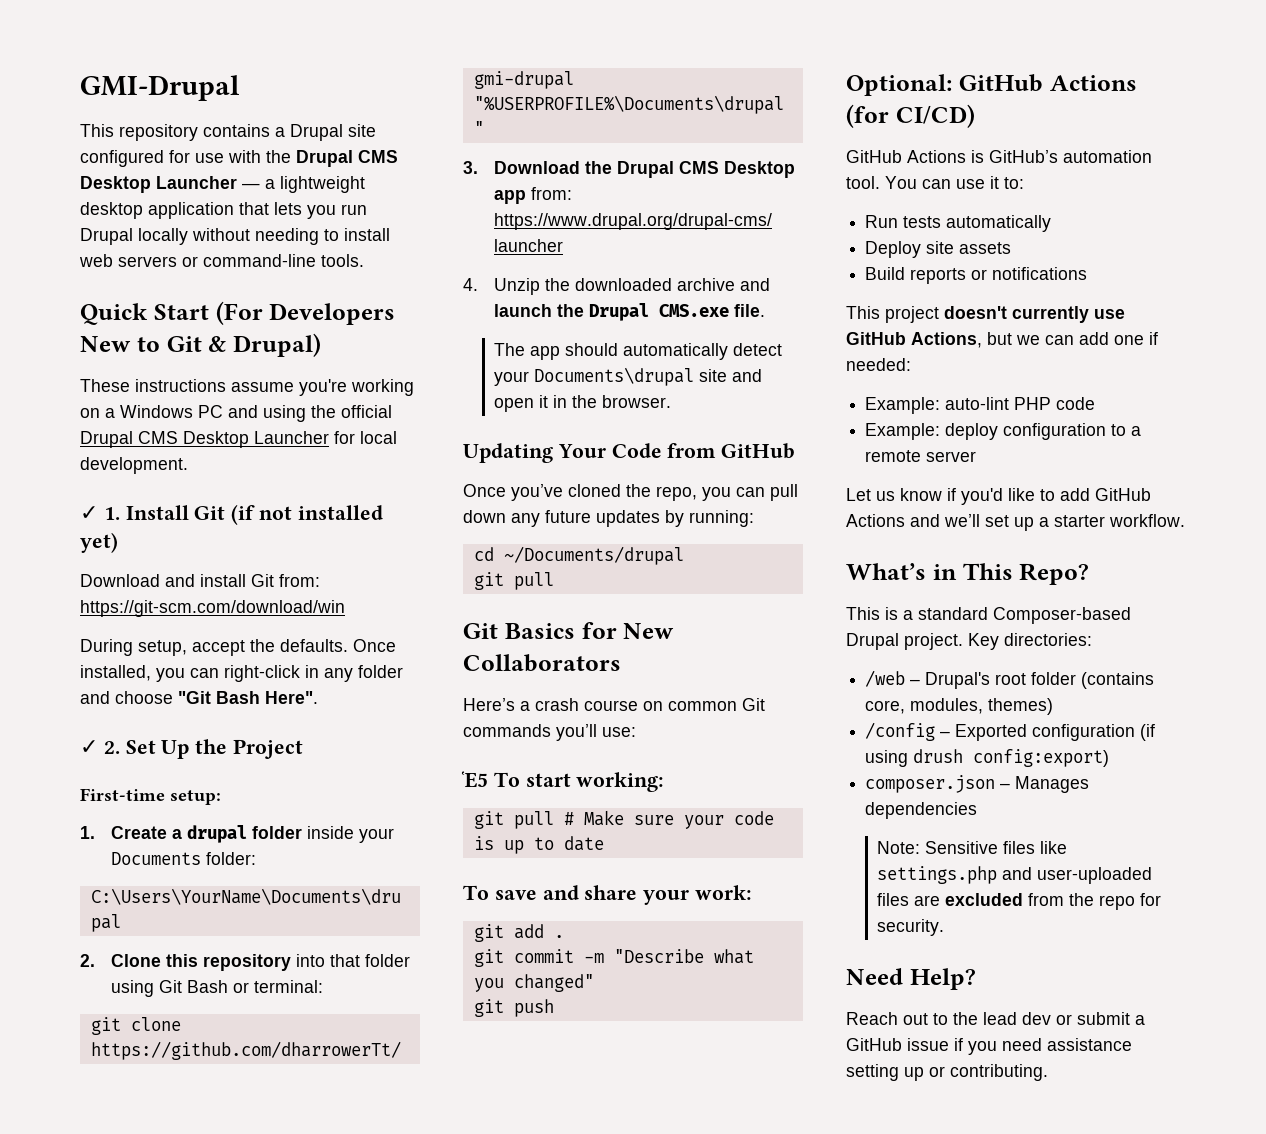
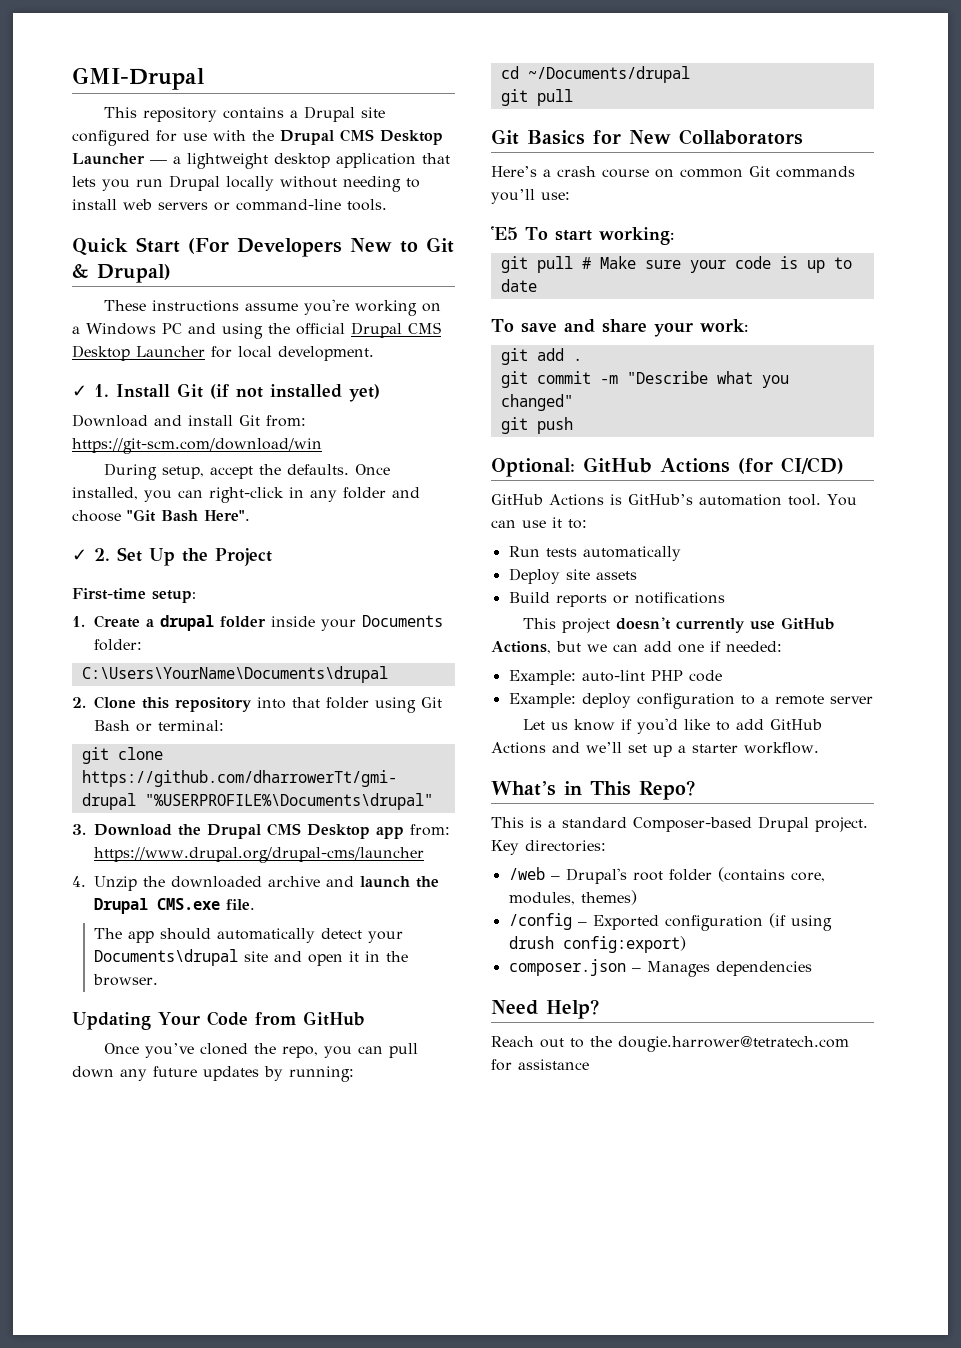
- Note: Sensitive files like settings.php and user-uploaded files are excluded from the repo for security.
- Reach out to the lead dev or submit a GitHub issue if you need assistance setting up or contributing.
+ Reach out to the dougie.harrower@tetratech.com for assistance

